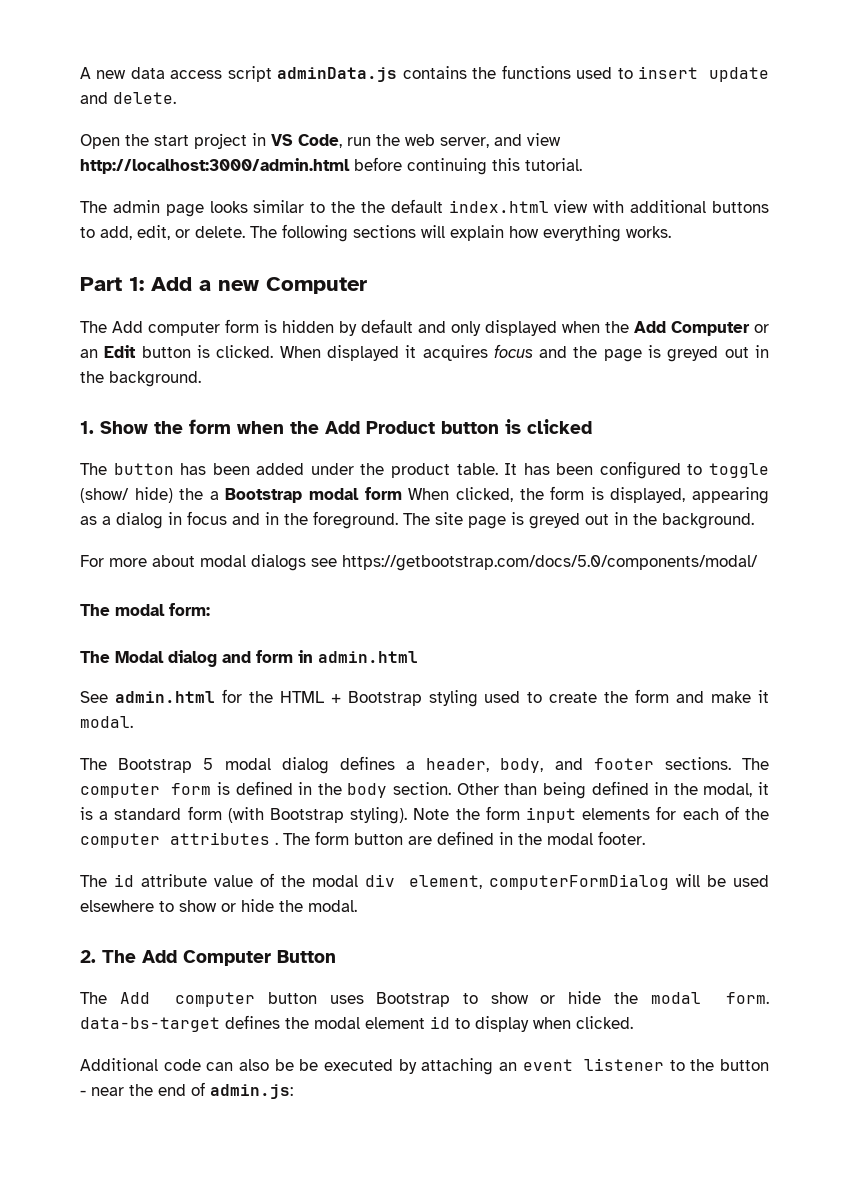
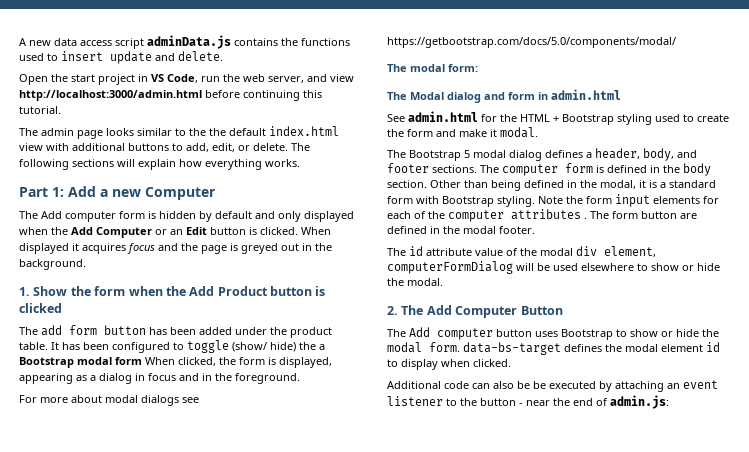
- The button has been added under the product table.
+ The add form button has been added under the product table.
- The site page is greyed out in the background.
- Other than being defined in the modal, it is a standard form (with Bootstrap styling).
+ Other than being defined in the modal, it is a standard form with Bootstrap styling.

